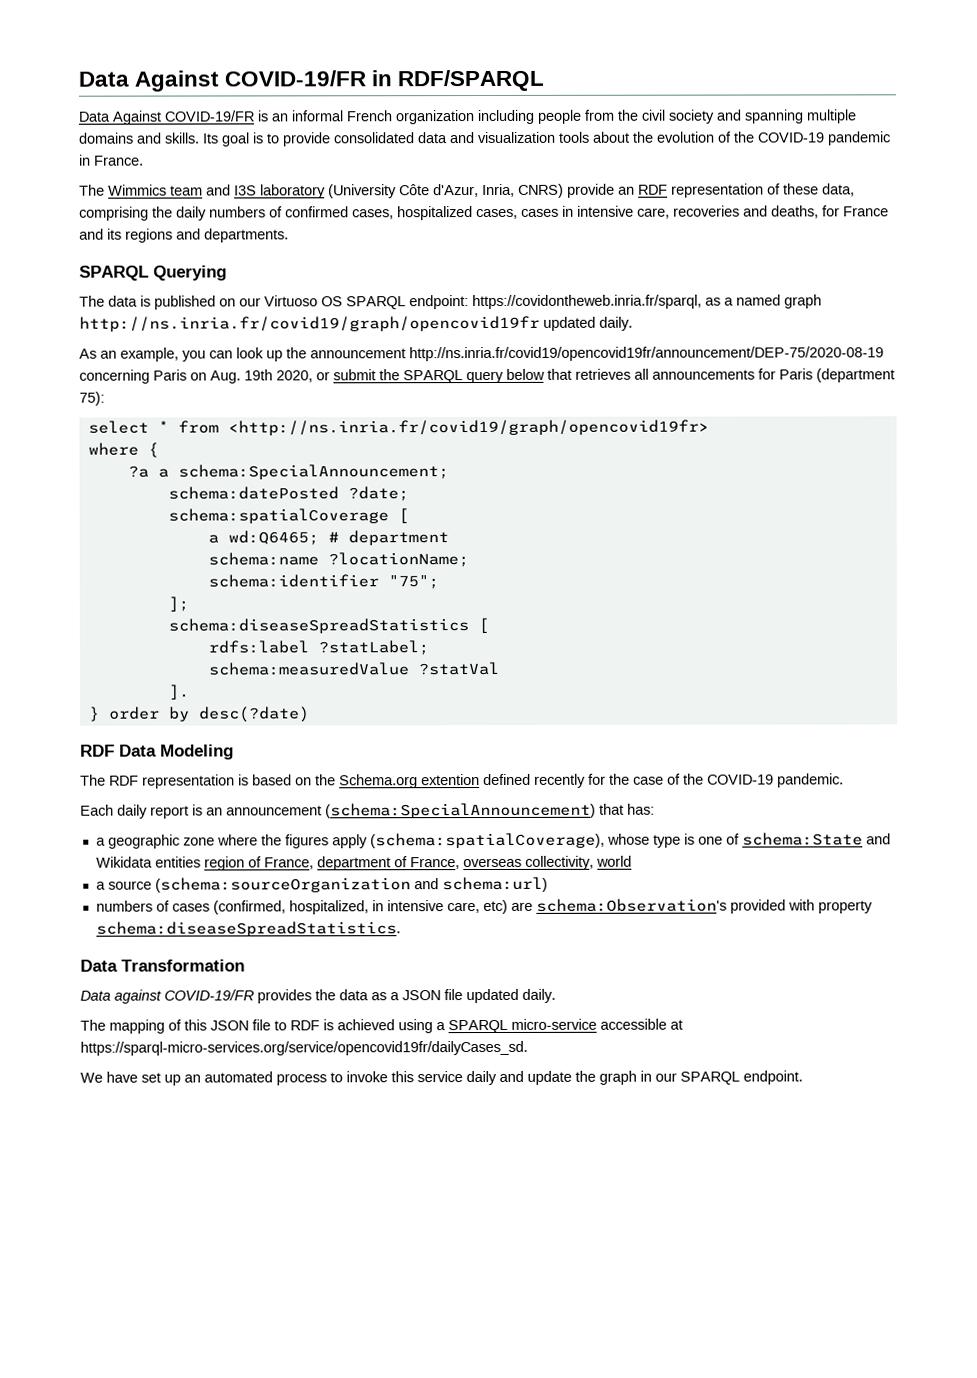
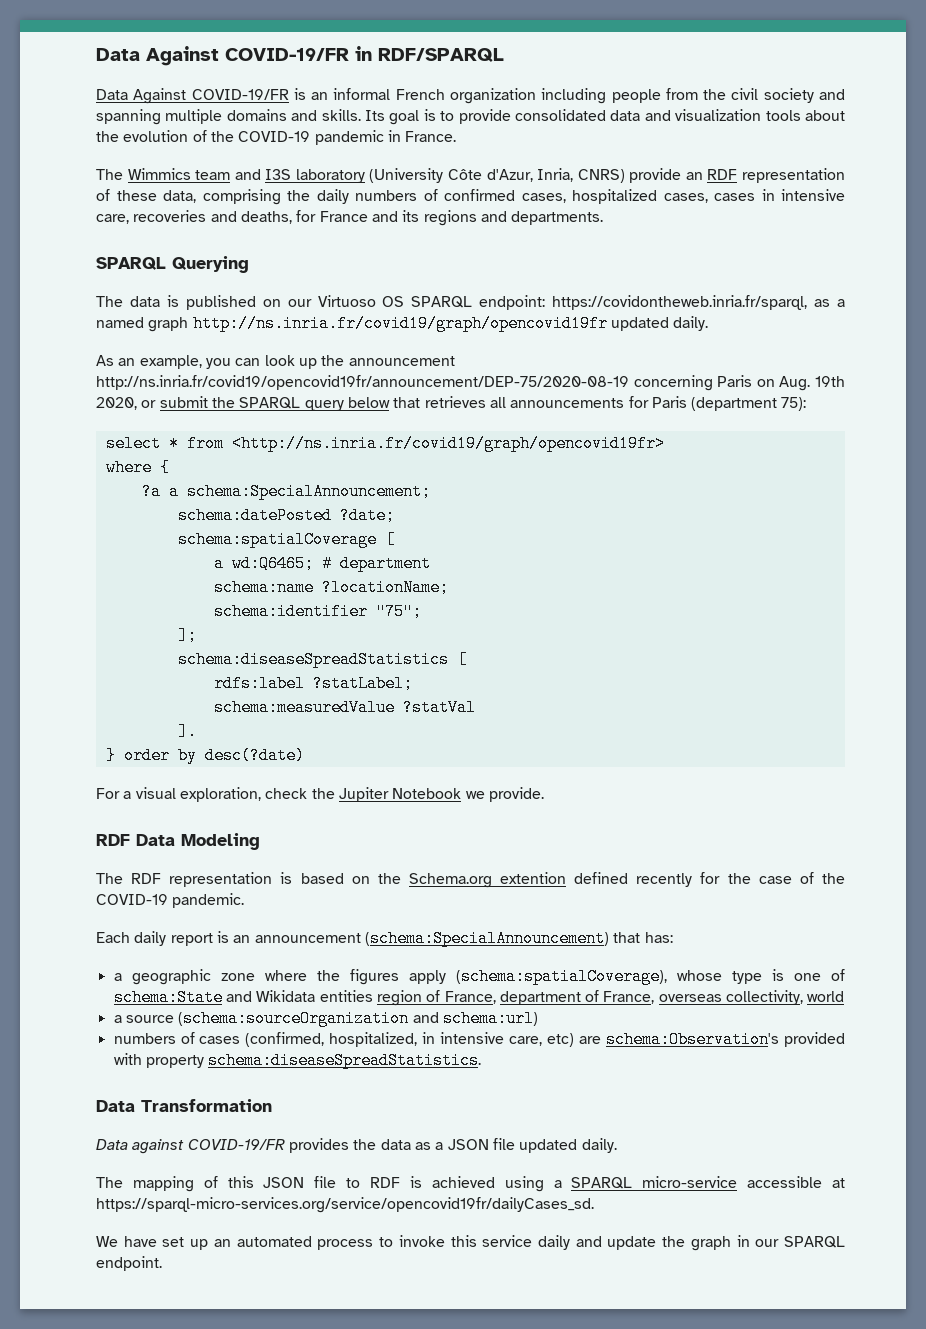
+ For a visual exploration, check the Jupiter Notebook we provide.

